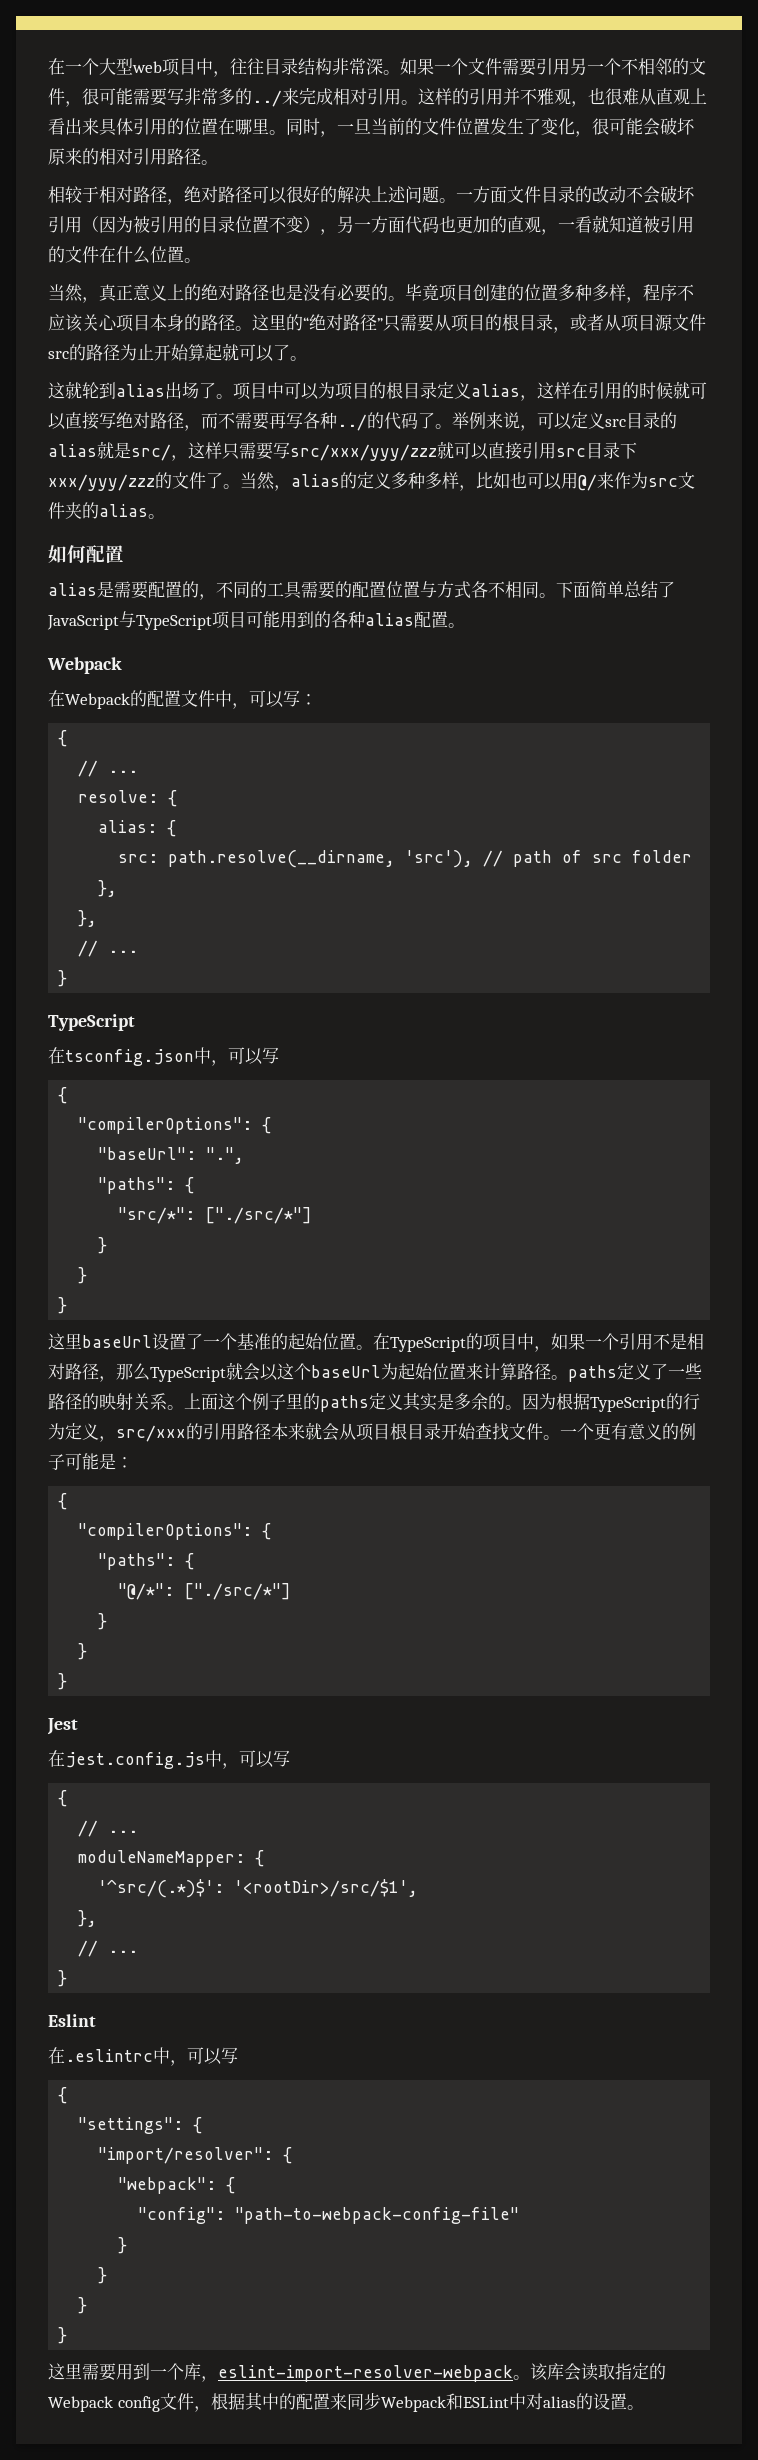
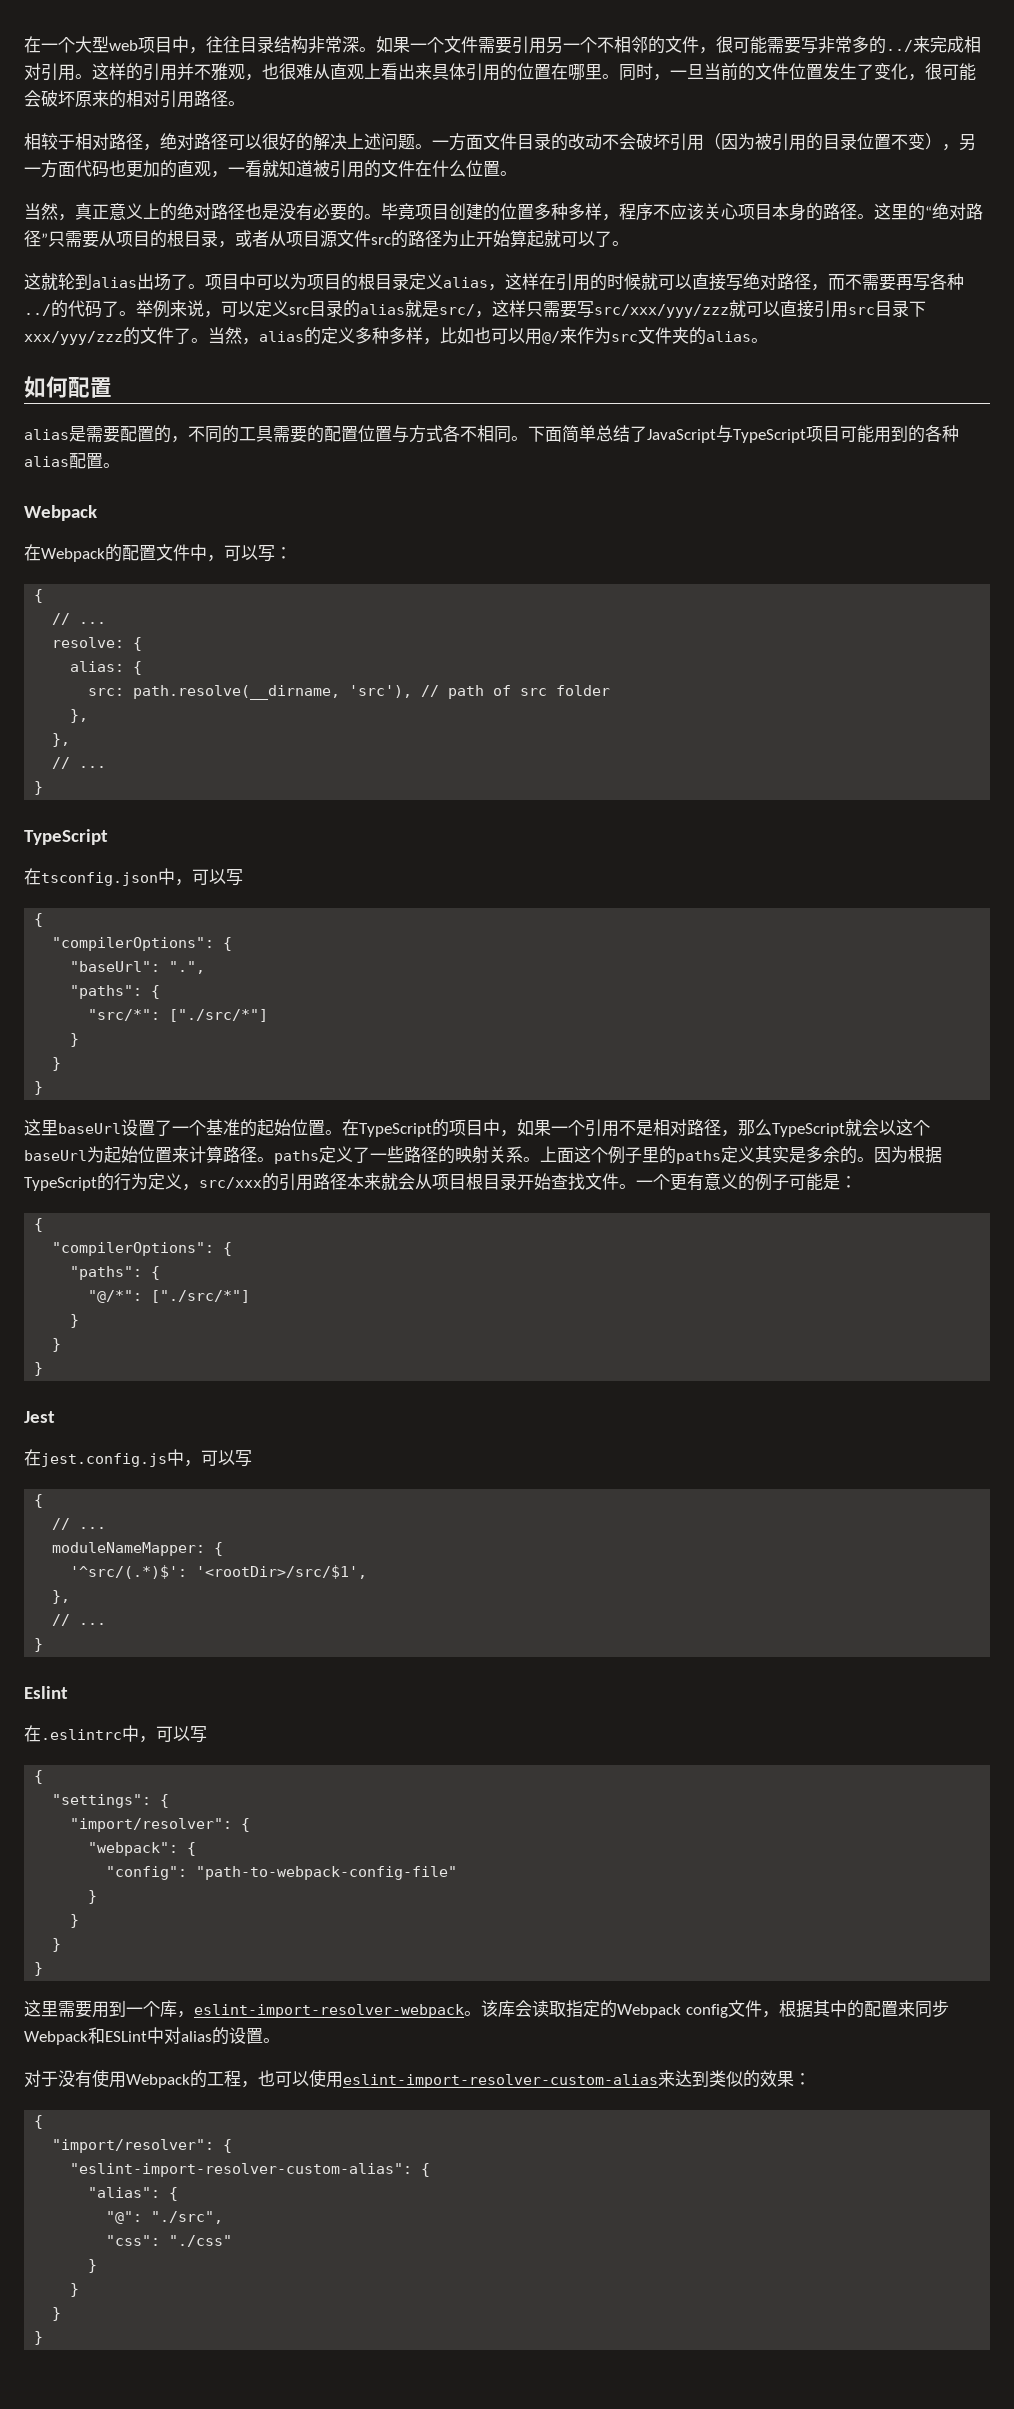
+ 对于没有使用Webpack的工程，也可以使用eslint-import-resolver-custom-alias来达到类似的效果：
+ {
+ "import/resolver": {
+ "eslint-import-resolver-custom-alias": {
+ "alias": {
+ "@": "./src",
+ "css": "./css"
+ }
+ }
+ }
+ }

